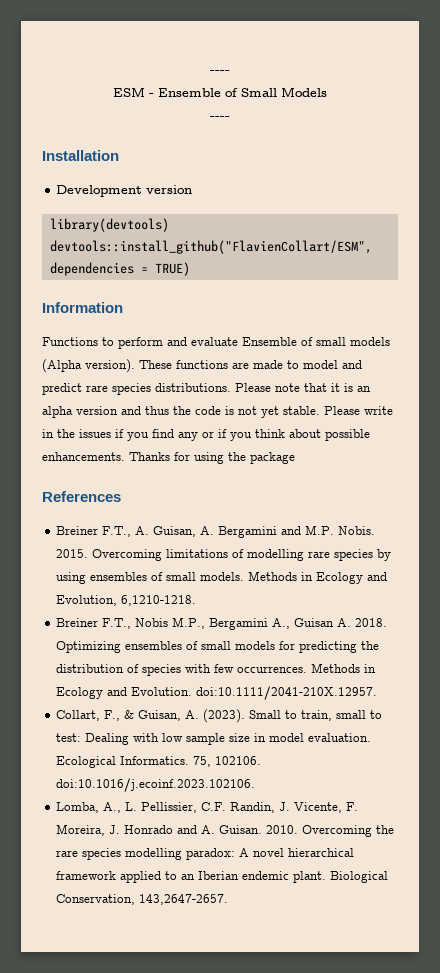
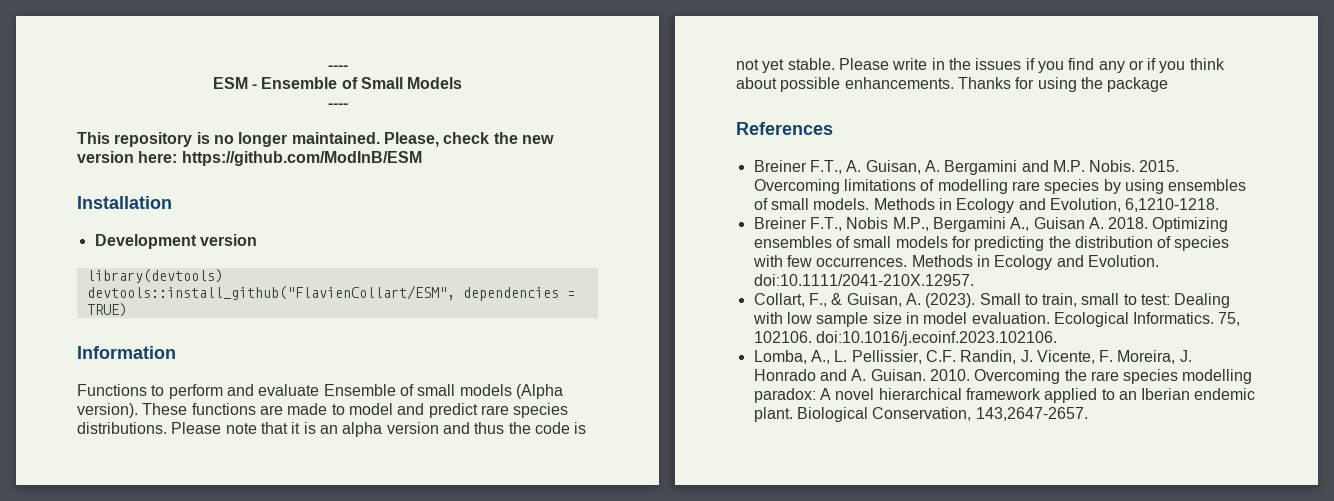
+ This repository is no longer maintained. Please, check the new version here: https://github.com/ModInB/ESM

